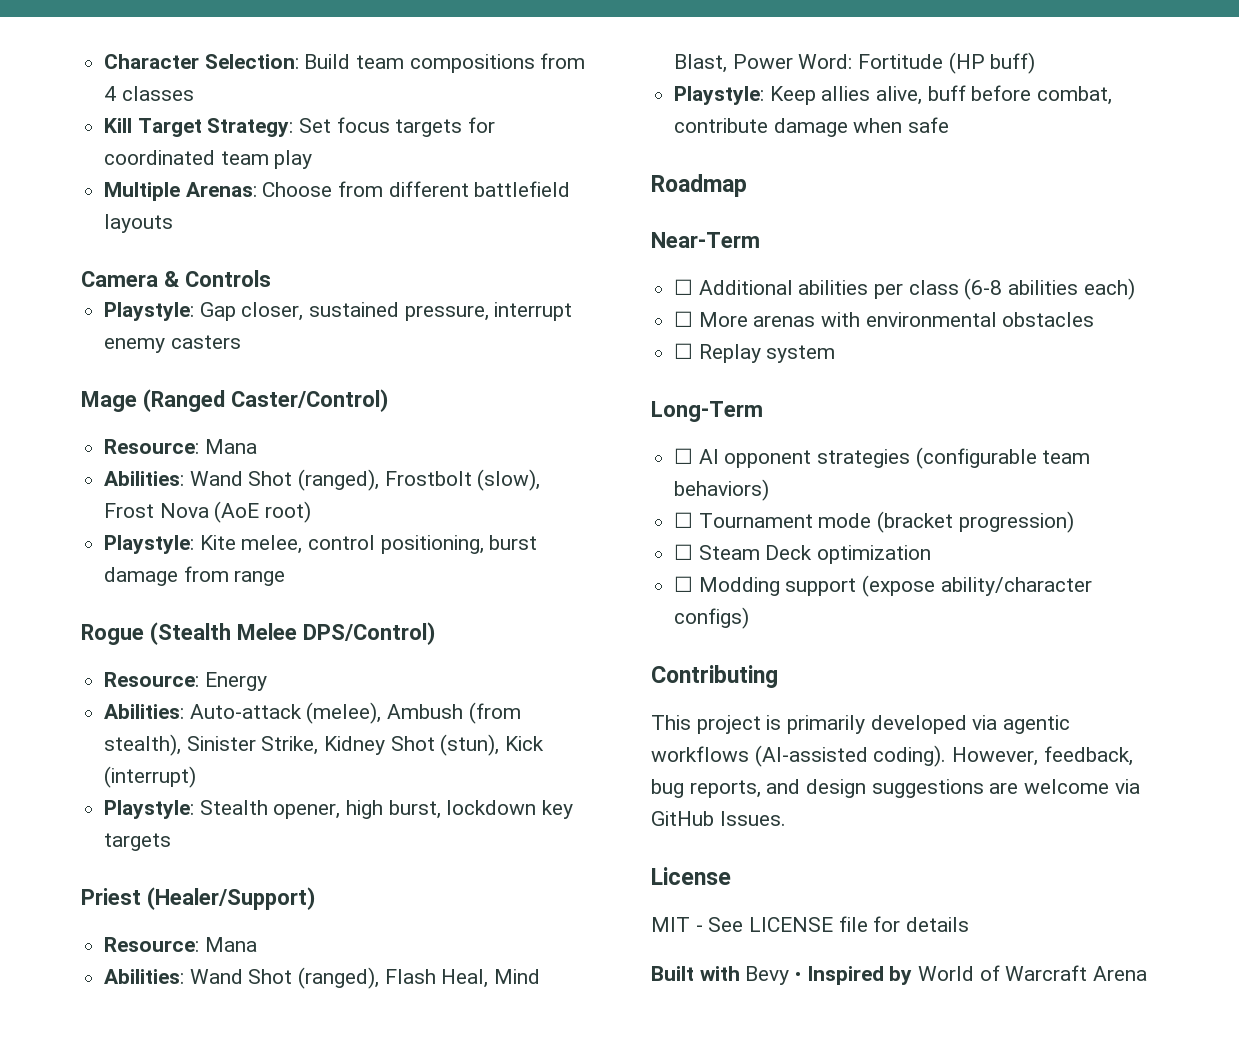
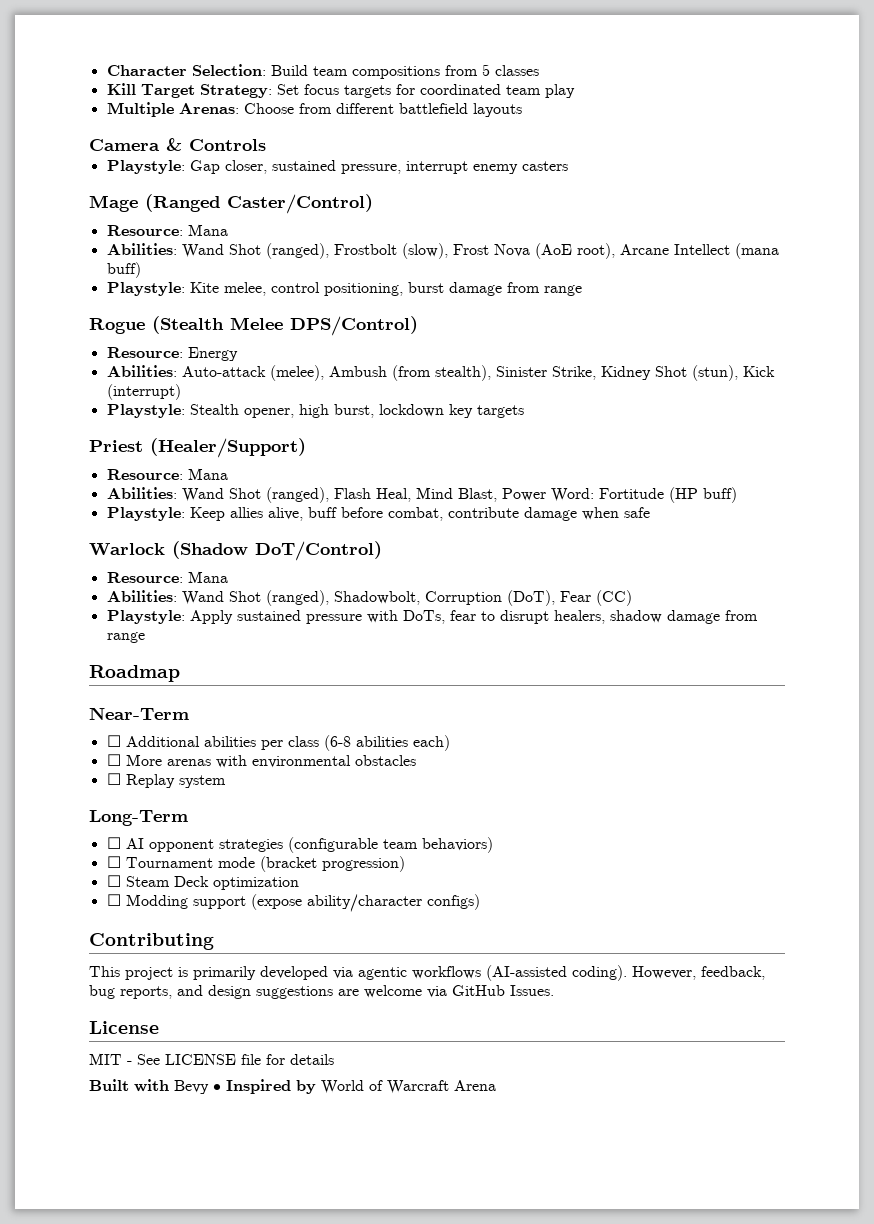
- Character Selection: Build team compositions from 4 classes
+ Character Selection: Build team compositions from 5 classes
- Abilities: Wand Shot (ranged), Frostbolt (slow), Frost Nova (AoE root)
+ Abilities: Wand Shot (ranged), Frostbolt (slow), Frost Nova (AoE root), Arcane Intellect (mana buff)
+ Warlock (Shadow DoT/Control)
+ Resource: Mana
+ Abilities: Wand Shot (ranged), Shadowbolt, Corruption (DoT), Fear (CC)
+ Playstyle: Apply sustained pressure with DoTs, fear to disrupt healers, shadow damage from range

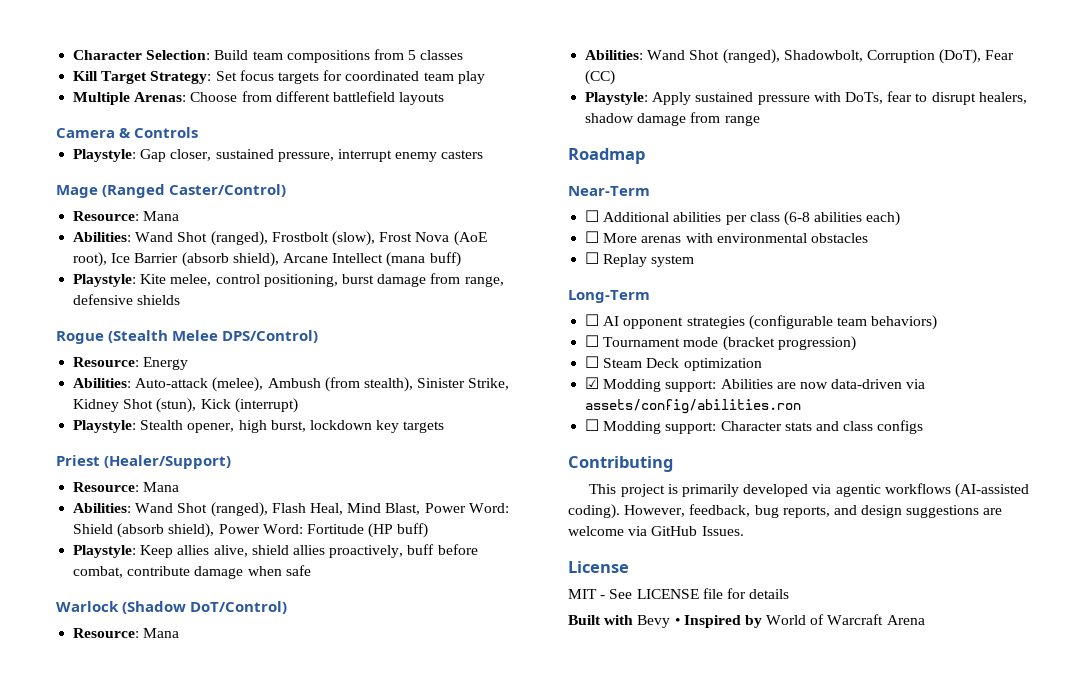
- Abilities: Wand Shot (ranged), Frostbolt (slow), Frost Nova (AoE root), Arcane Intellect (mana buff)
+ Abilities: Wand Shot (ranged), Frostbolt (slow), Frost Nova (AoE root), Ice Barrier (absorb shield), Arcane Intellect (mana buff)
- Playstyle: Kite melee, control positioning, burst damage from range
+ Playstyle: Kite melee, control positioning, burst damage from range, defensive shields
- Abilities: Wand Shot (ranged), Flash Heal, Mind Blast, Power Word: Fortitude (HP buff)
+ Abilities: Wand Shot (ranged), Flash Heal, Mind Blast, Power Word: Shield (absorb shield), Power Word: Fortitude (HP buff)
- Playstyle: Keep allies alive, buff before combat, contribute damage when safe
+ Playstyle: Keep allies alive, shield allies proactively, buff before combat, contribute damage when safe
- ☐ Modding support (expose ability/character configs)
+ ☑ Modding support: Abilities are now data-driven via assets/config/abilities.ron
+ ☐ Modding support: Character stats and class configs

